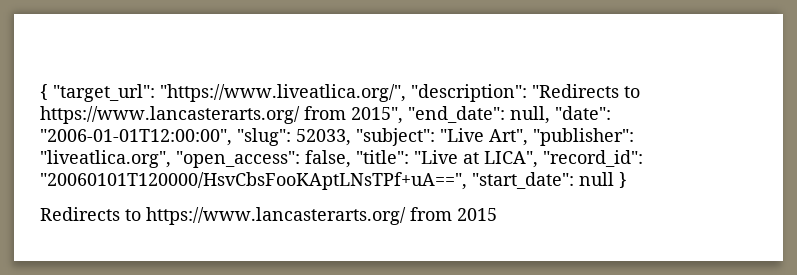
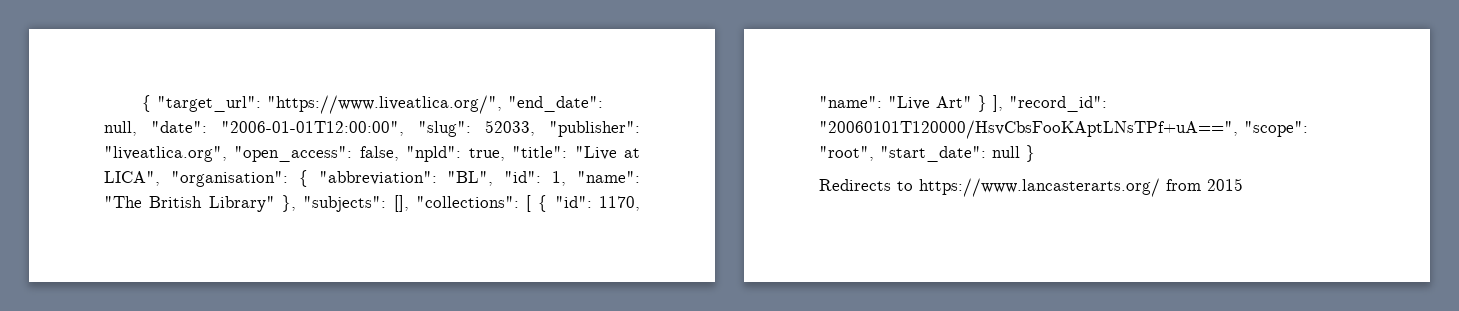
- { "target_url": "https://www.liveatlica.org/", "description": "Redirects to https://www.lancasterarts.org/ from 2015", "end_date": null, "date": "2006-01-01T12:00:00", "slug": 52033, "subject": "Live Art", "publisher": "liveatlica.org", "open_access": false, "title": "Live at LICA", "record_id": "20060101T120000/HsvCbsFooKAptLNsTPf+uA==", "start_date": null }
+ { "target_url": "https://www.liveatlica.org/", "end_date": null, "date": "2006-01-01T12:00:00", "slug": 52033, "publisher": "liveatlica.org", "open_access": false, "npld": true, "title": "Live at LICA", "organisation": { "abbreviation": "BL", "id": 1, "name": "The British Library" }, "subjects": [], "collections": [ { "id": 1170, "name": "Live Art" } ], "record_id": "20060101T120000/HsvCbsFooKAptLNsTPf+uA==", "scope": "root", "start_date": null }

